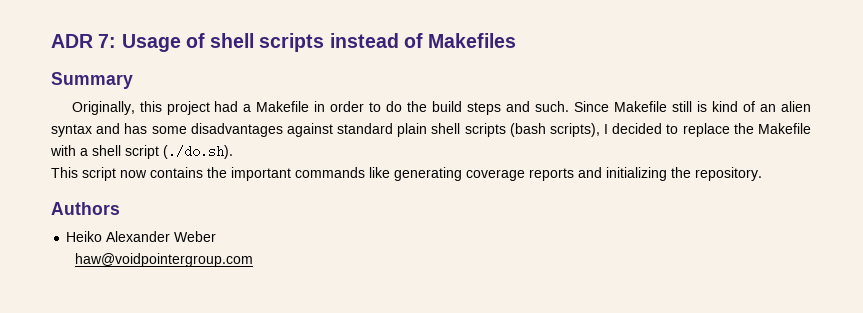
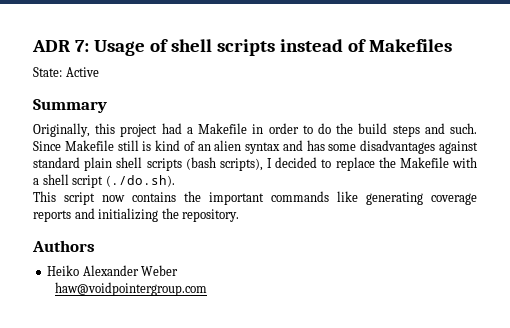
+ State: Active

